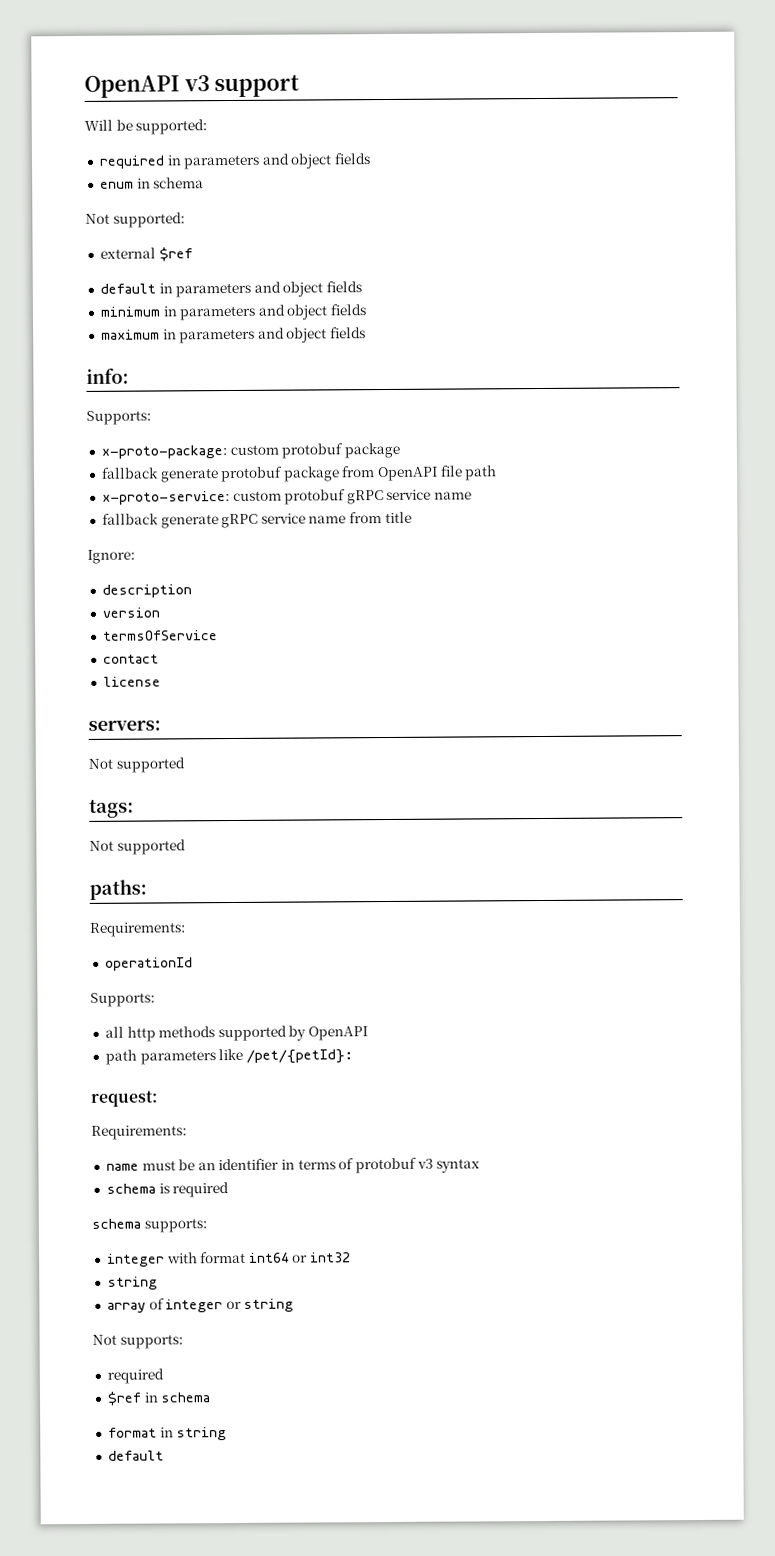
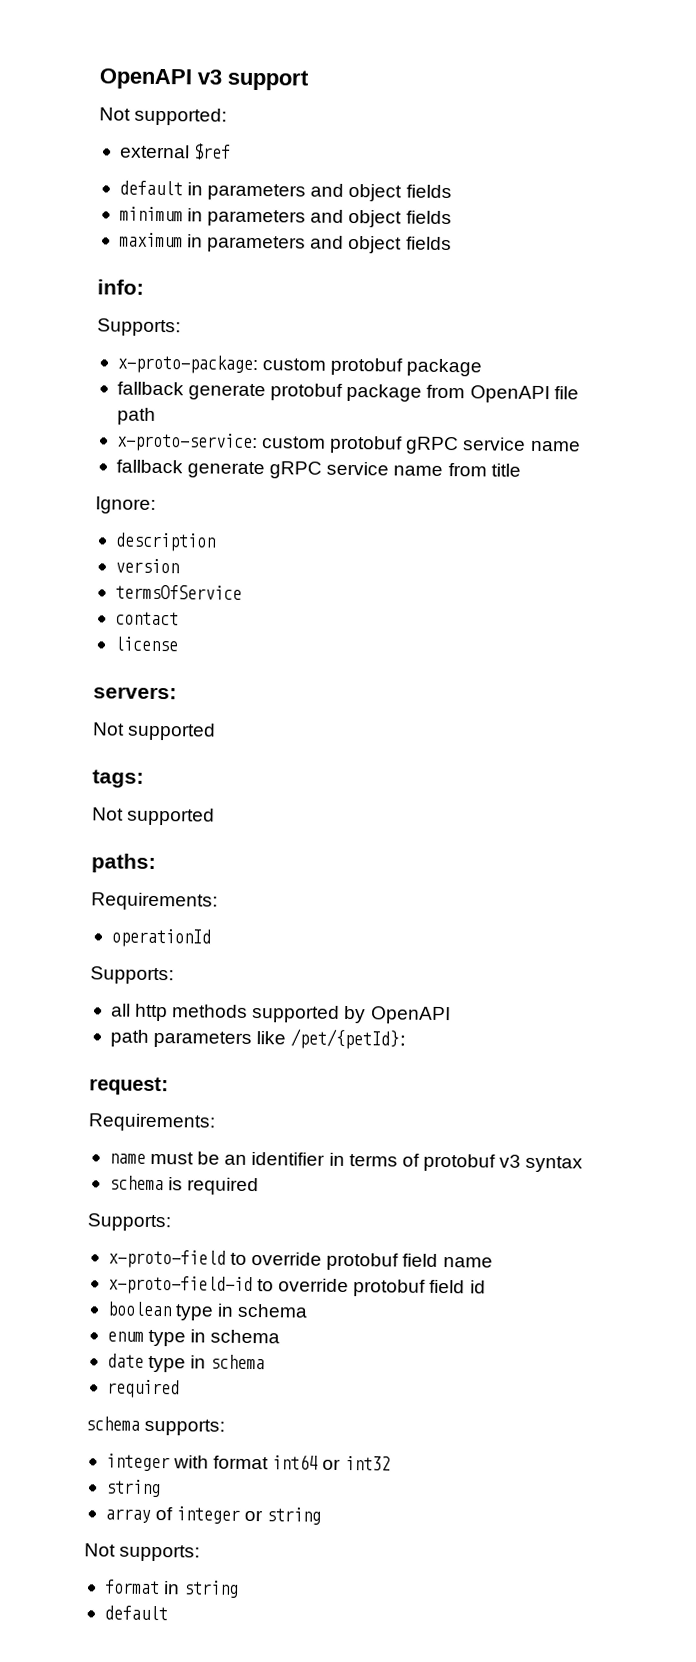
- Will be supported:
- required in parameters and object fields
- enum in schema
  schema is required
+ Supports:
+ x-proto-field to override protobuf field name
+ x-proto-field-id to override protobuf field id
+ boolean type in schema
+ enum type in schema
+ date type in schema
+ required
  Not supports:
- required
- $ref in schema

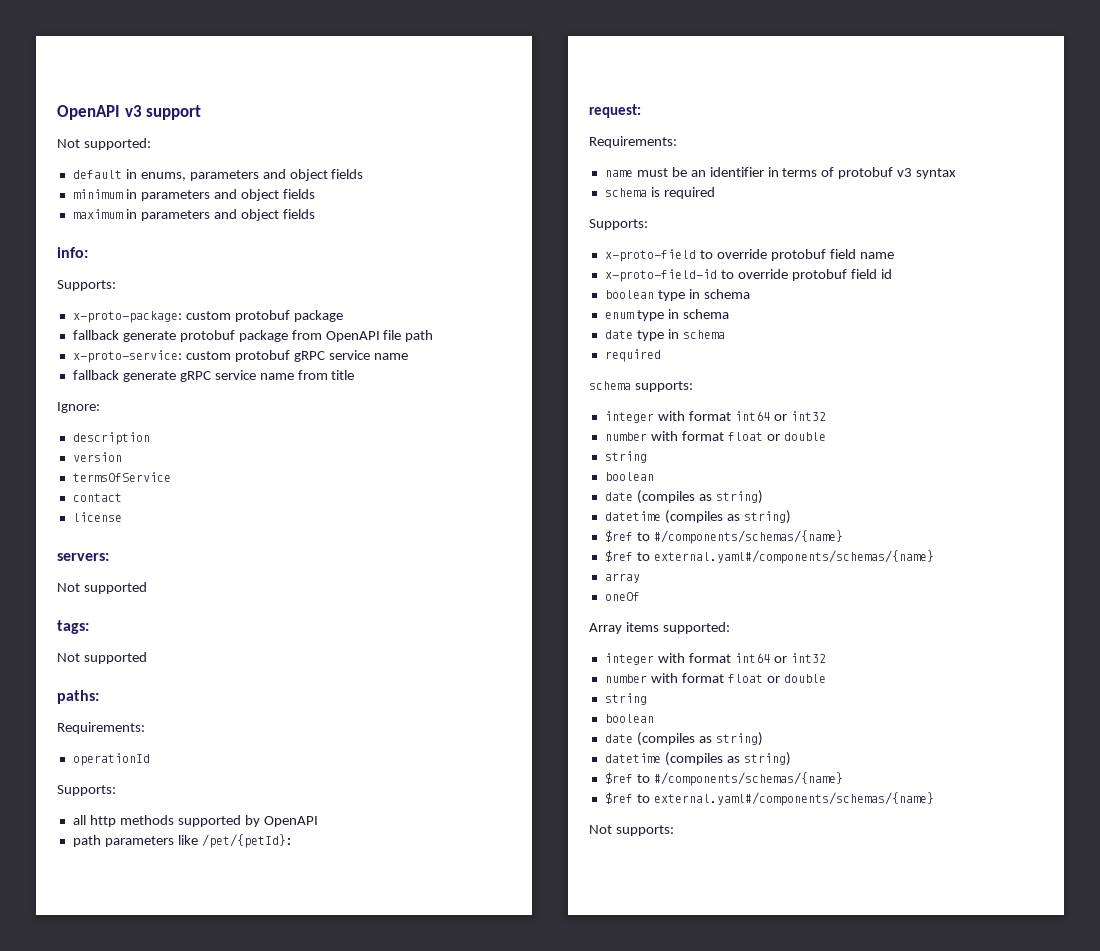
- external $ref
- default in parameters and object fields
+ default in enums, parameters and object fields
  schema supports:
  integer with format int64 or int32
+ number with format float or double
  string
- array of integer or string
+ boolean
+ date (compiles as string)
+ datetime (compiles as string)
+ $ref to #/components/schemas/{name}
+ $ref to external.yaml#/components/schemas/{name}
+ array
+ oneOf
+ Array items supported:
+ integer with format int64 or int32
+ number with format float or double
+ string
+ boolean
+ date (compiles as string)
+ datetime (compiles as string)
+ $ref to #/components/schemas/{name}
+ $ref to external.yaml#/components/schemas/{name}
  Not supports:
- format in string
- default

